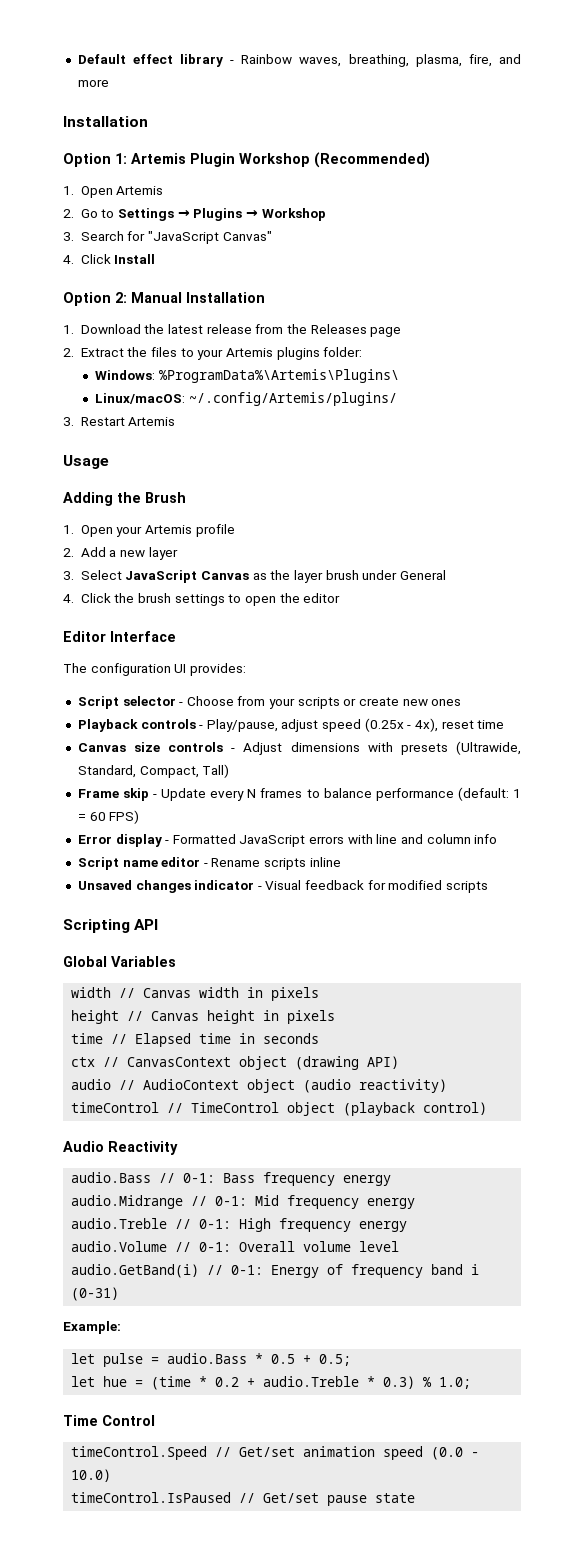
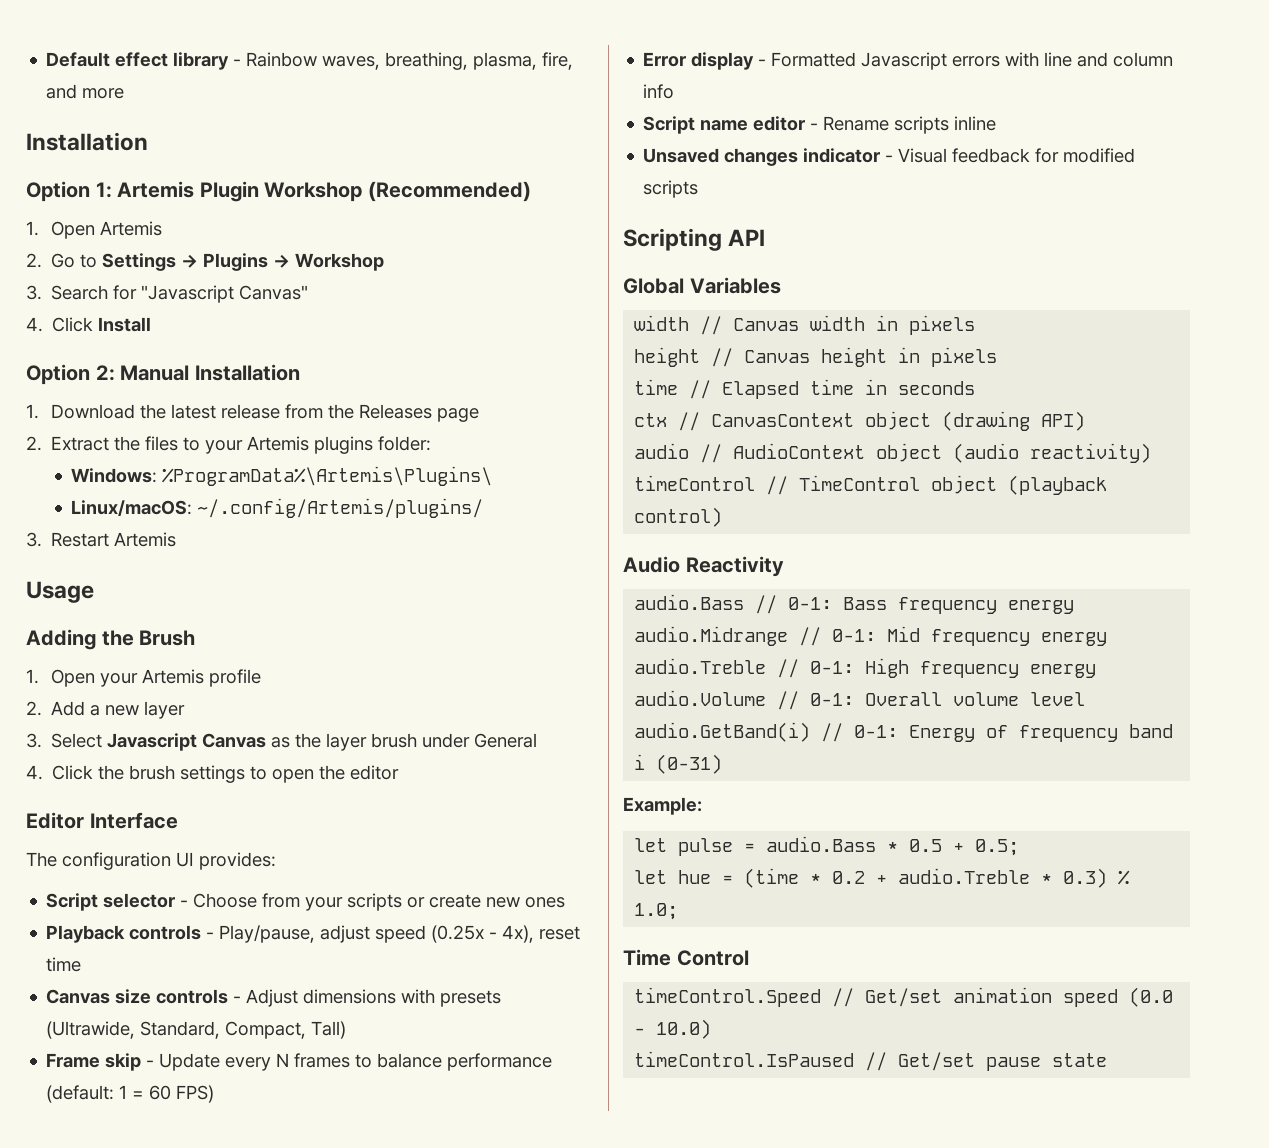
- 3. Search for "JavaScript Canvas"
+ 3. Search for "Javascript Canvas"
- 3. Select JavaScript Canvas as the layer brush under General
+ 3. Select Javascript Canvas as the layer brush under General
- Error display - Formatted JavaScript errors with line and column info
+ Error display - Formatted Javascript errors with line and column info

